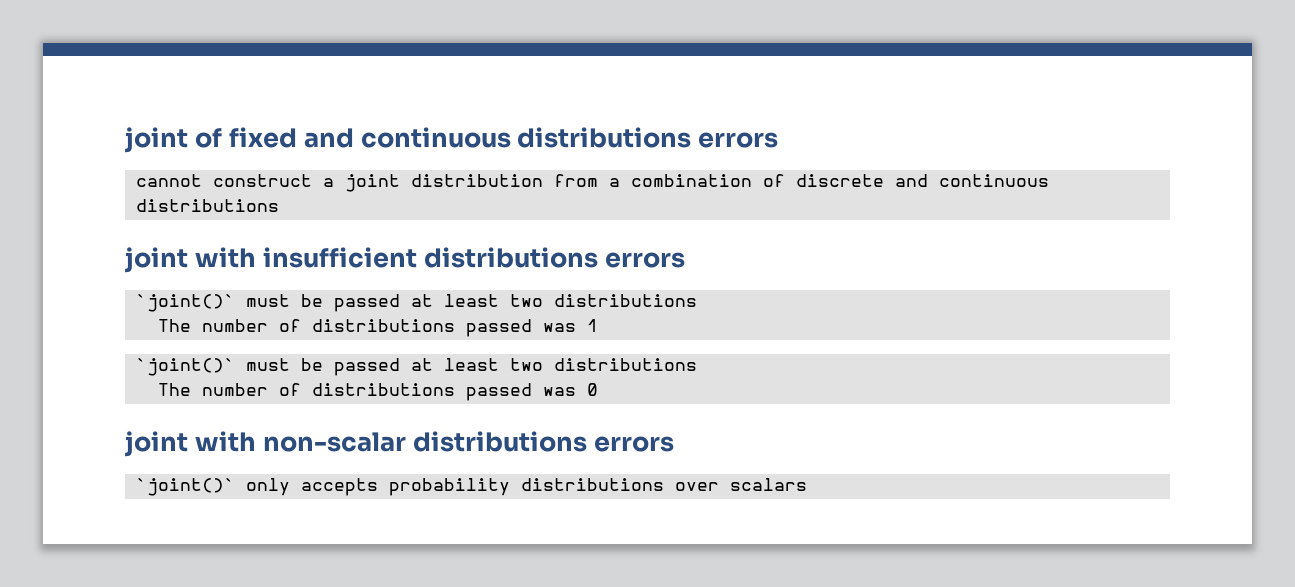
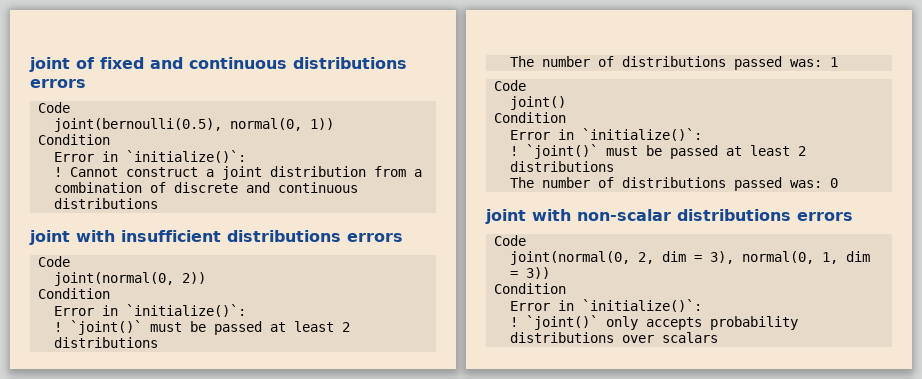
  joint of fixed and continuous distributions errors
- cannot construct a joint distribution from a combination of discrete and continuous distributions
+ Code
+ joint(bernoulli(0.5), normal(0, 1))
+ Condition
+ Error in `initialize()`:
+ ! Cannot construct a joint distribution from a combination of discrete and continuous distributions
  joint with insufficient distributions errors
- `joint()` must be passed at least two distributions
- The number of distributions passed was 1
- `joint()` must be passed at least two distributions
- The number of distributions passed was 0
+ Code
+ joint(normal(0, 2))
+ Condition
+ Error in `initialize()`:
+ ! `joint()` must be passed at least 2 distributions
+ The number of distributions passed was: 1
+ Code
+ joint()
+ Condition
+ Error in `initialize()`:
+ ! `joint()` must be passed at least 2 distributions
+ The number of distributions passed was: 0
  joint with non-scalar distributions errors
- `joint()` only accepts probability distributions over scalars
+ Code
+ joint(normal(0, 2, dim = 3), normal(0, 1, dim = 3))
+ Condition
+ Error in `initialize()`:
+ ! `joint()` only accepts probability distributions over scalars

